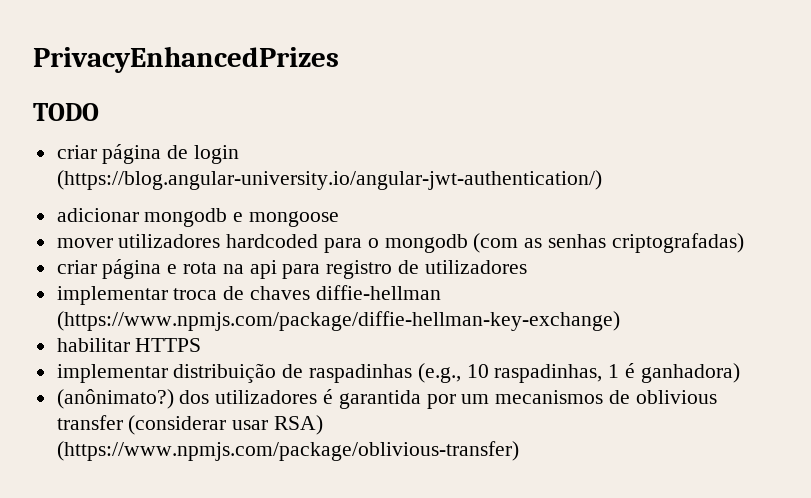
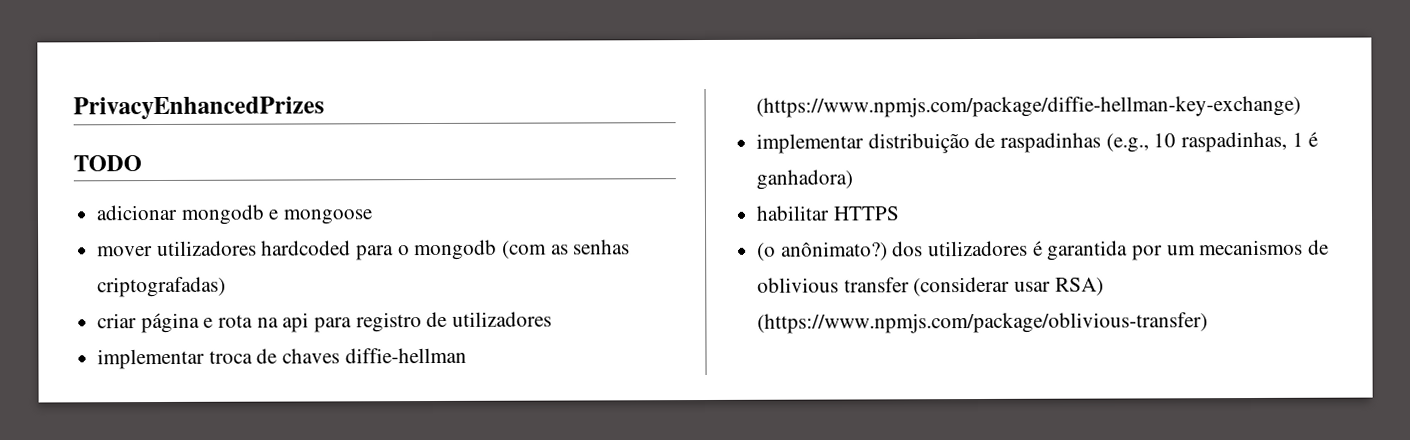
- criar página de login (https://blog.angular-university.io/angular-jwt-authentication/)
- habilitar HTTPS
- (anônimato?) dos utilizadores é garantida por um mecanismos de oblivious transfer (considerar usar RSA) (https://www.npmjs.com/package/oblivious-transfer)
+ habilitar HTTPS
+ (o anônimato?) dos utilizadores é garantida por um mecanismos de oblivious transfer (considerar usar RSA) (https://www.npmjs.com/package/oblivious-transfer)

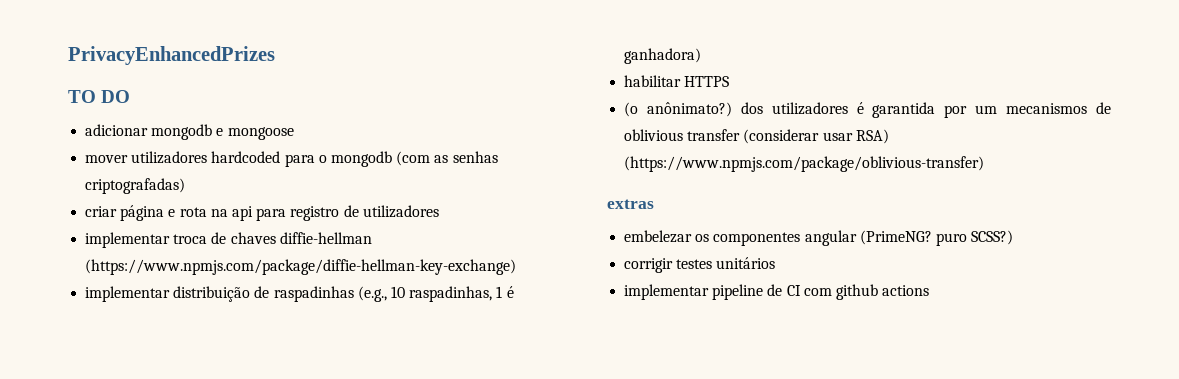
- TODO
+ TO DO
+ extras
+ embelezar os componentes angular (PrimeNG? puro SCSS?)
+ corrigir testes unitários
+ implementar pipeline de CI com github actions

